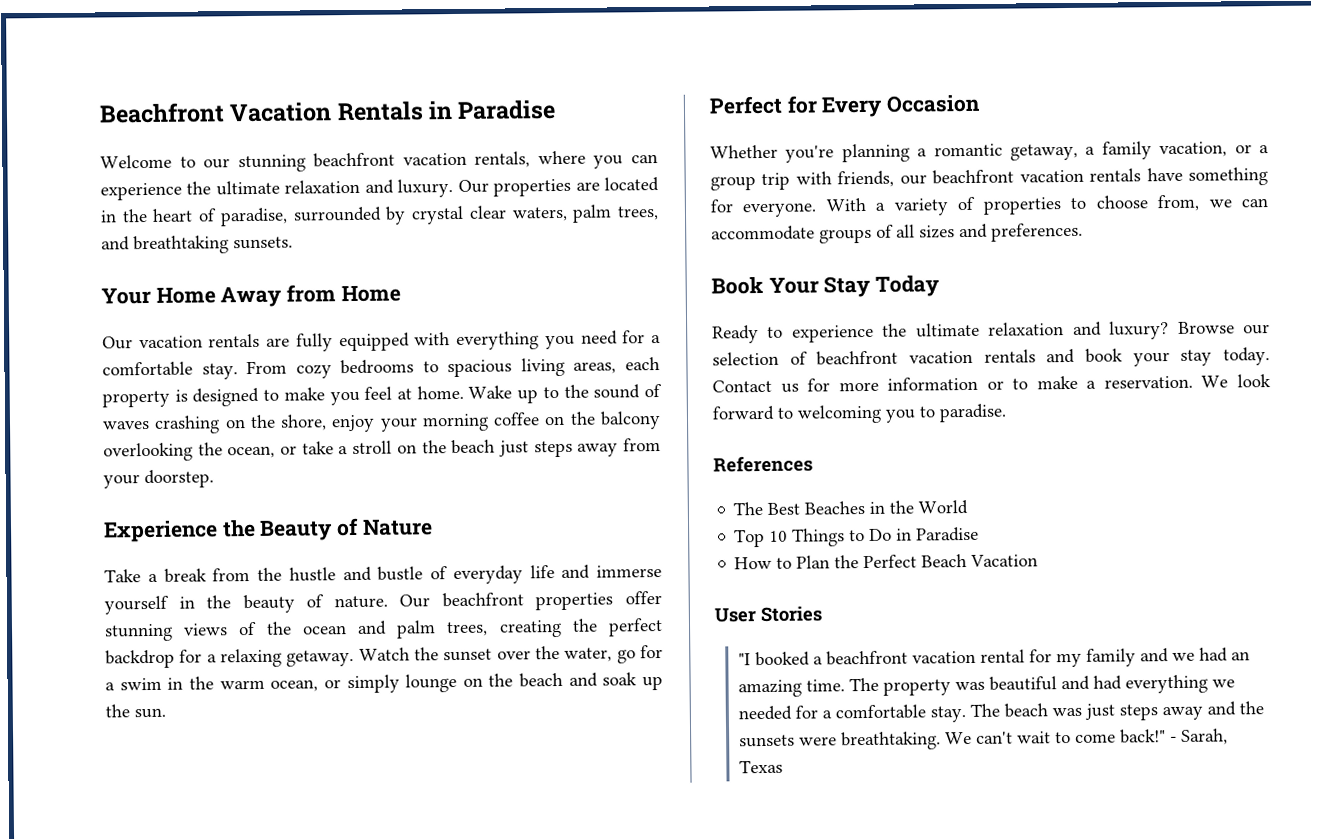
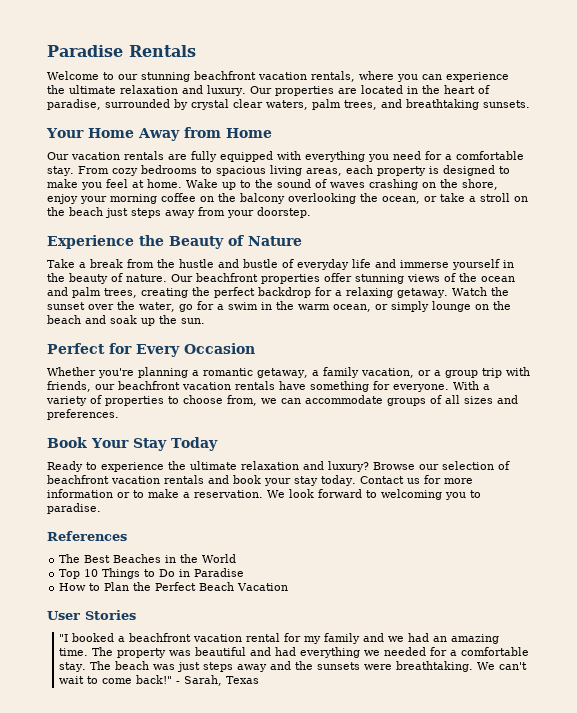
- Beachfront Vacation Rentals in Paradise
+ Paradise Rentals

